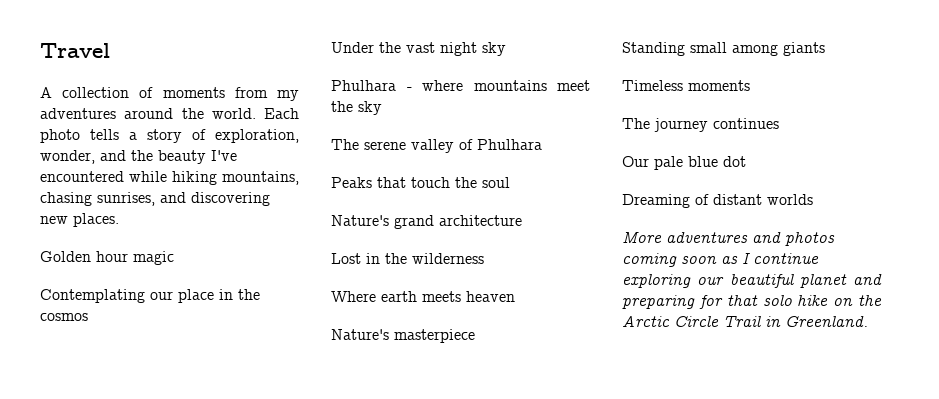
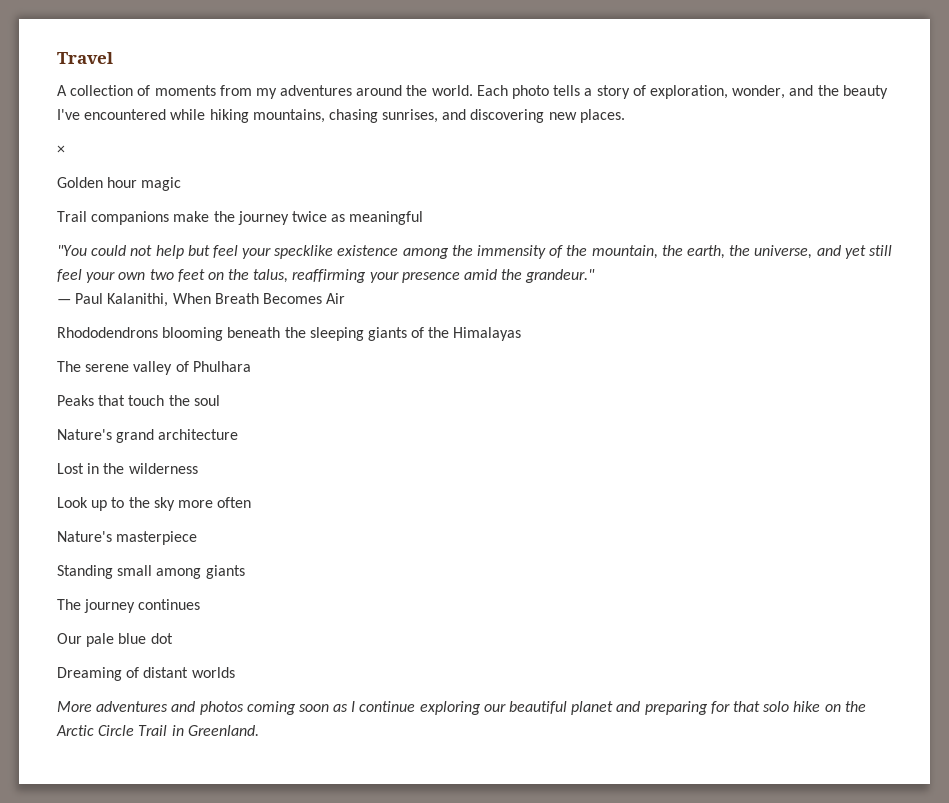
+ ×
- Contemplating our place in the cosmos
- Under the vast night sky
- Phulhara - where mountains meet the sky
+ Trail companions make the journey twice as meaningful
+ "You could not help but feel your specklike existence among the immensity of the mountain, the earth, the universe, and yet still feel your own two feet on the talus, reaffirming your presence amid the grandeur."
+ — Paul Kalanithi, When Breath Becomes Air
+ Rhododendrons blooming beneath the sleeping giants of the Himalayas
- Where earth meets heaven
+ Look up to the sky more often
- Timeless moments

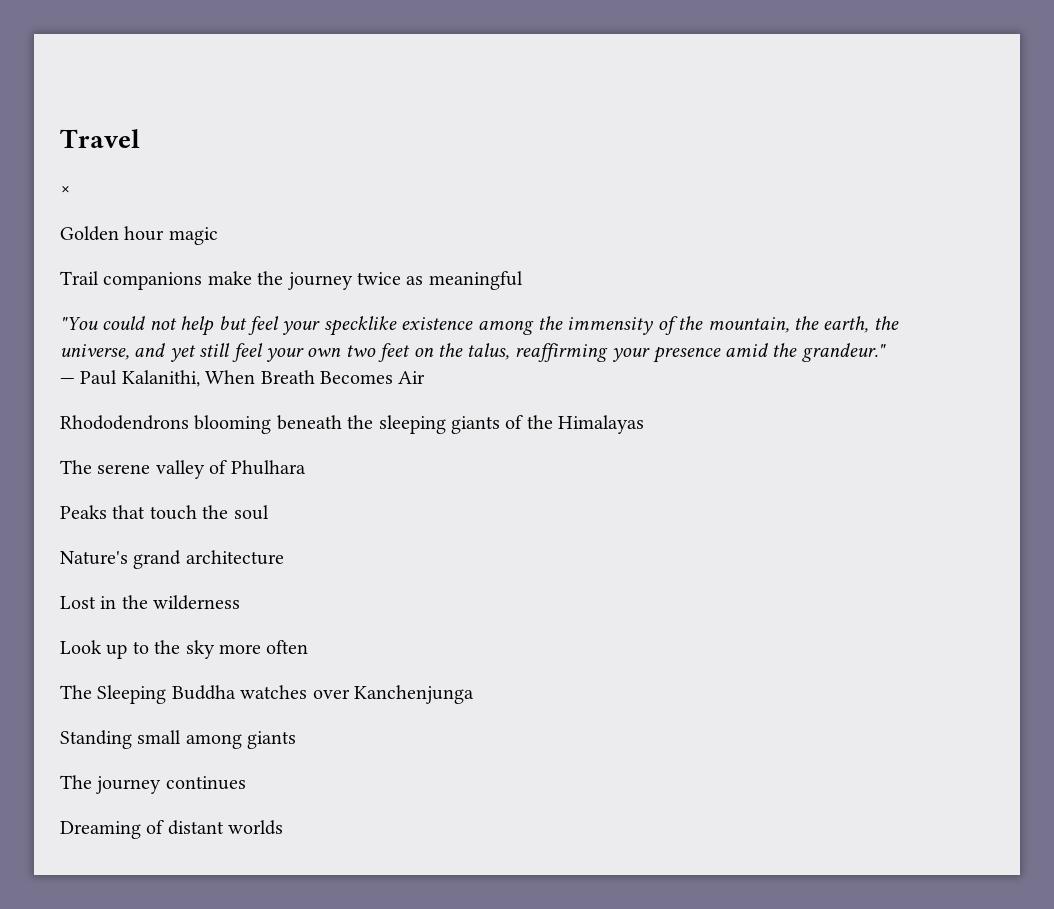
- A collection of moments from my adventures around the world. Each photo tells a story of exploration, wonder, and the beauty I've encountered while hiking mountains, chasing sunrises, and discovering new places.
- Nature's masterpiece
+ The Sleeping Buddha watches over Kanchenjunga
- Our pale blue dot
- More adventures and photos coming soon as I continue exploring our beautiful planet and preparing for that solo hike on the Arctic Circle Trail in Greenland.

